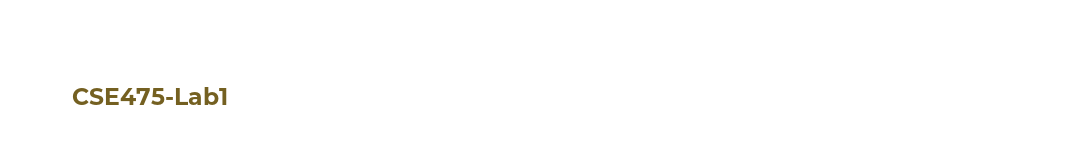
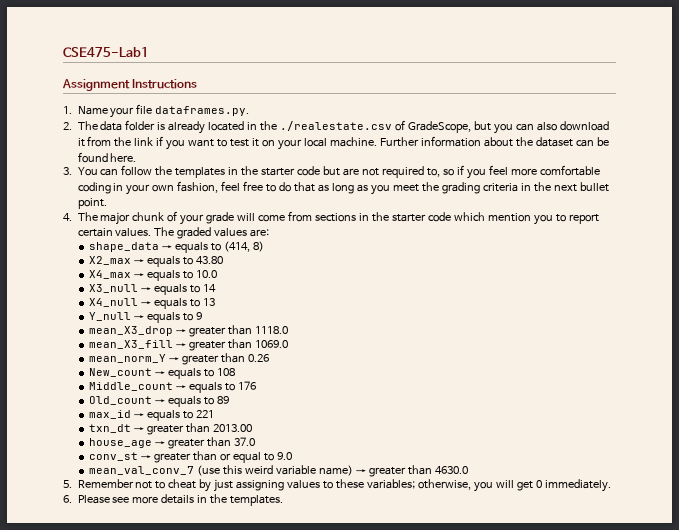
+ Assignment Instructions
+ 1. Name your file dataframes.py.
+ 2. The data folder is already located in the ./realestate.csv of GradeScope, but you can also download it from the link if you want to test it on your local machine. Further information about the dataset can be found here.
+ 3. You can follow the templates in the starter code but are not required to, so if you feel more comfortable coding in your own fashion, feel free to do that as long as you meet the grading criteria in the next bullet point.
+ 4. The major chunk of your grade will come from sections in the starter code which mention you to report certain values. The graded values are:
+ shape_data → equals to (414, 8)
+ X2_max → equals to 43.80
+ X4_max → equals to 10.0
+ X3_null → equals to 14
+ X4_null → equals to 13
+ Y_null → equals to 9
+ mean_X3_drop → greater than 1118.0
+ mean_X3_fill → greater than 1069.0
+ mean_norm_Y → greater than 0.26
+ New_count → equals to 108
+ Middle_count → equals to 176
+ Old_count → equals to 89
+ max_id → equals to 221
+ txn_dt → greater than 2013.00
+ house_age → greater than 37.0
+ conv_st → greater than or equal to 9.0
+ mean_val_conv_7 (use this weird variable name) → greater than 4630.0
+ 5. Remember not to cheat by just assigning values to these variables; otherwise, you will get 0 immediately.
+ 6. Please see more details in the templates.

